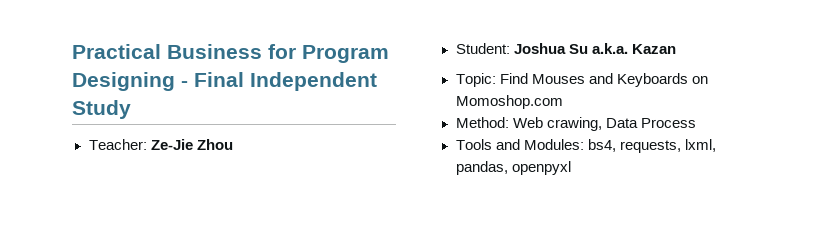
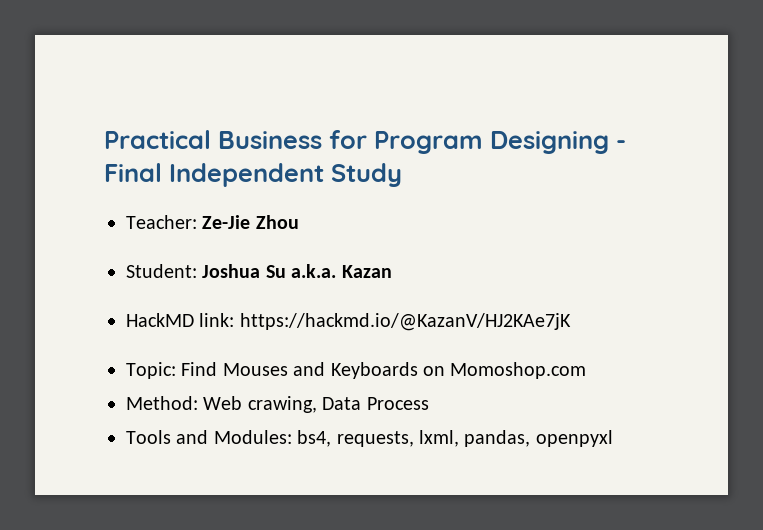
+ HackMD link: https://hackmd.io/@KazanV/HJ2KAe7jK

